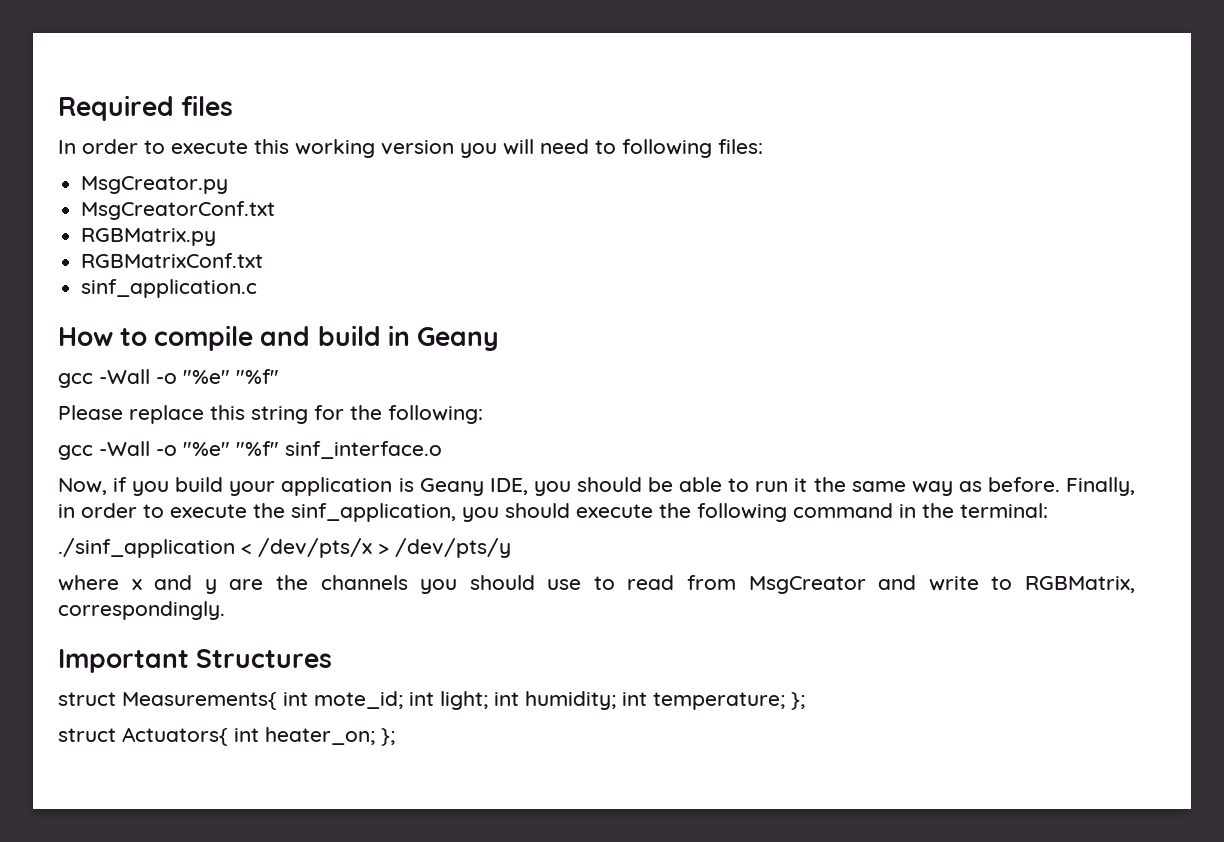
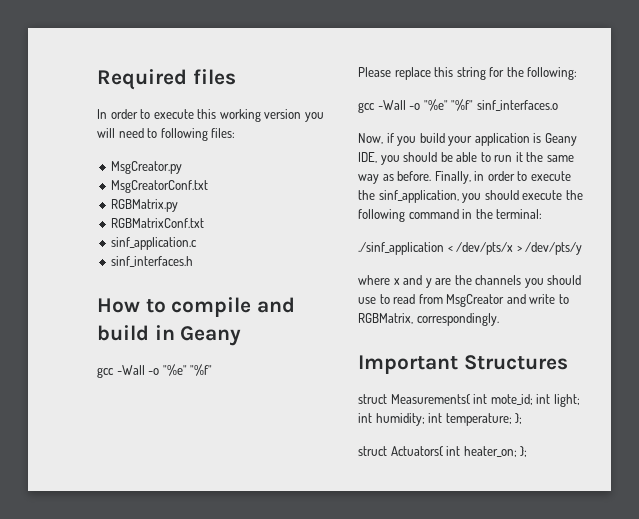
+ sinf_interfaces.h
- gcc -Wall -o "%e" "%f" sinf_interface.o
+ gcc -Wall -o "%e" "%f" sinf_interfaces.o

